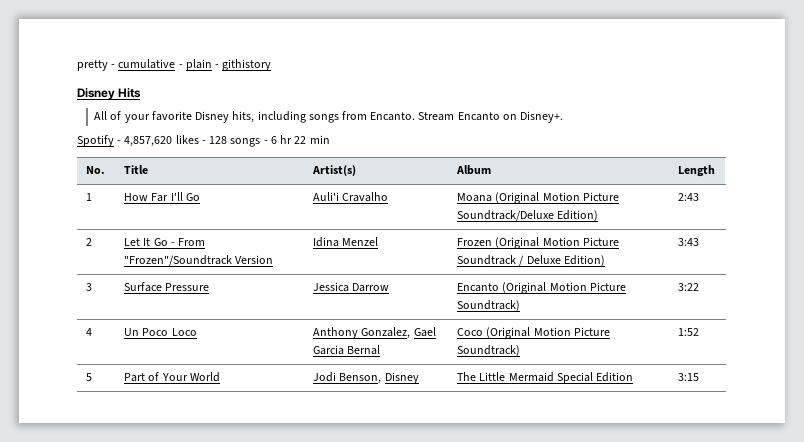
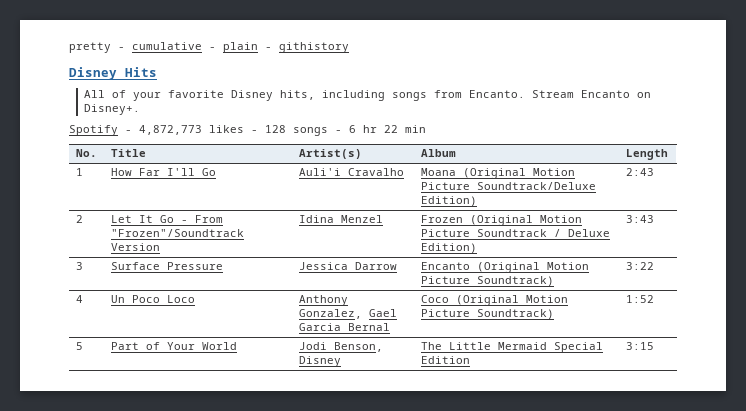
- Spotify - 4,857,620 likes - 128 songs - 6 hr 22 min
+ Spotify - 4,872,773 likes - 128 songs - 6 hr 22 min

